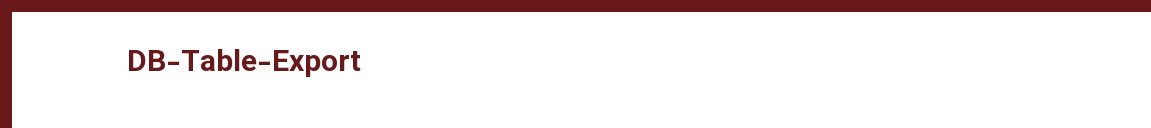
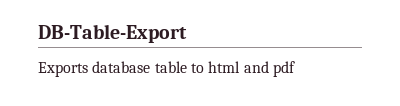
+ Exports database table to html and pdf

